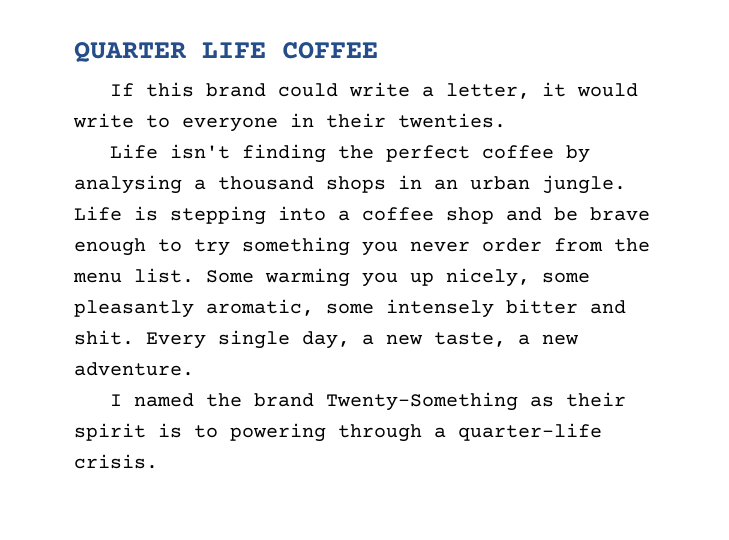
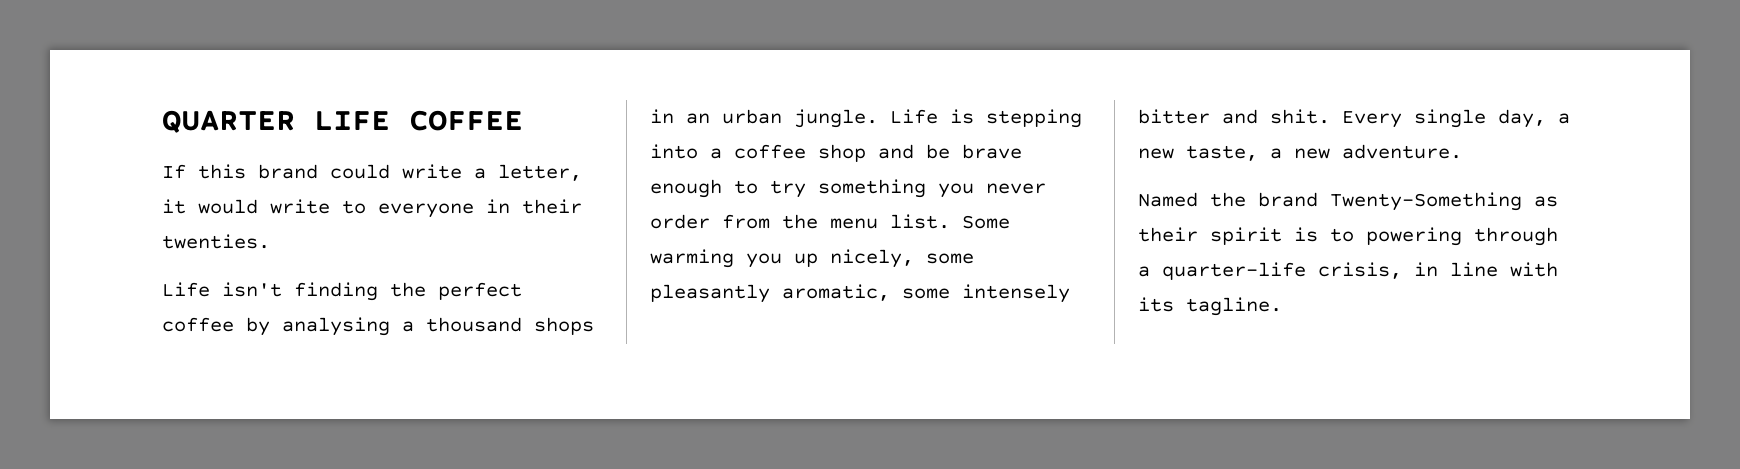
- I named the brand Twenty-Something as their spirit is to powering through a quarter-life crisis.
+ Named the brand Twenty-Something as their spirit is to powering through a quarter-life crisis, in line with its tagline.

